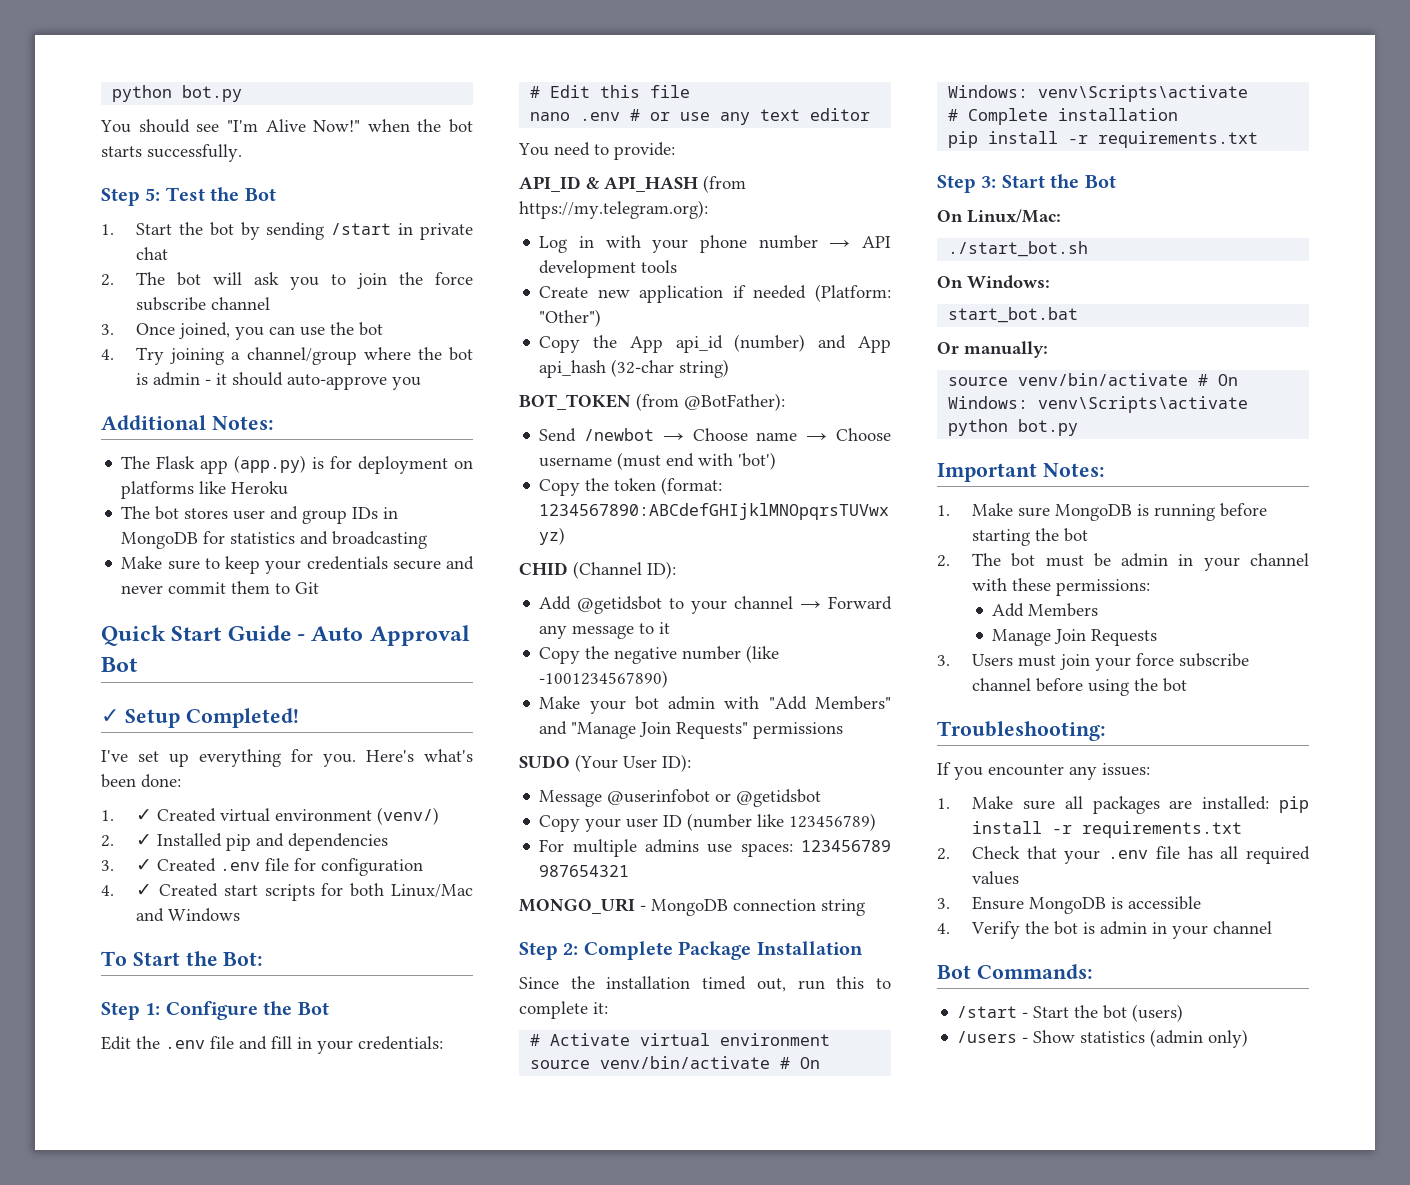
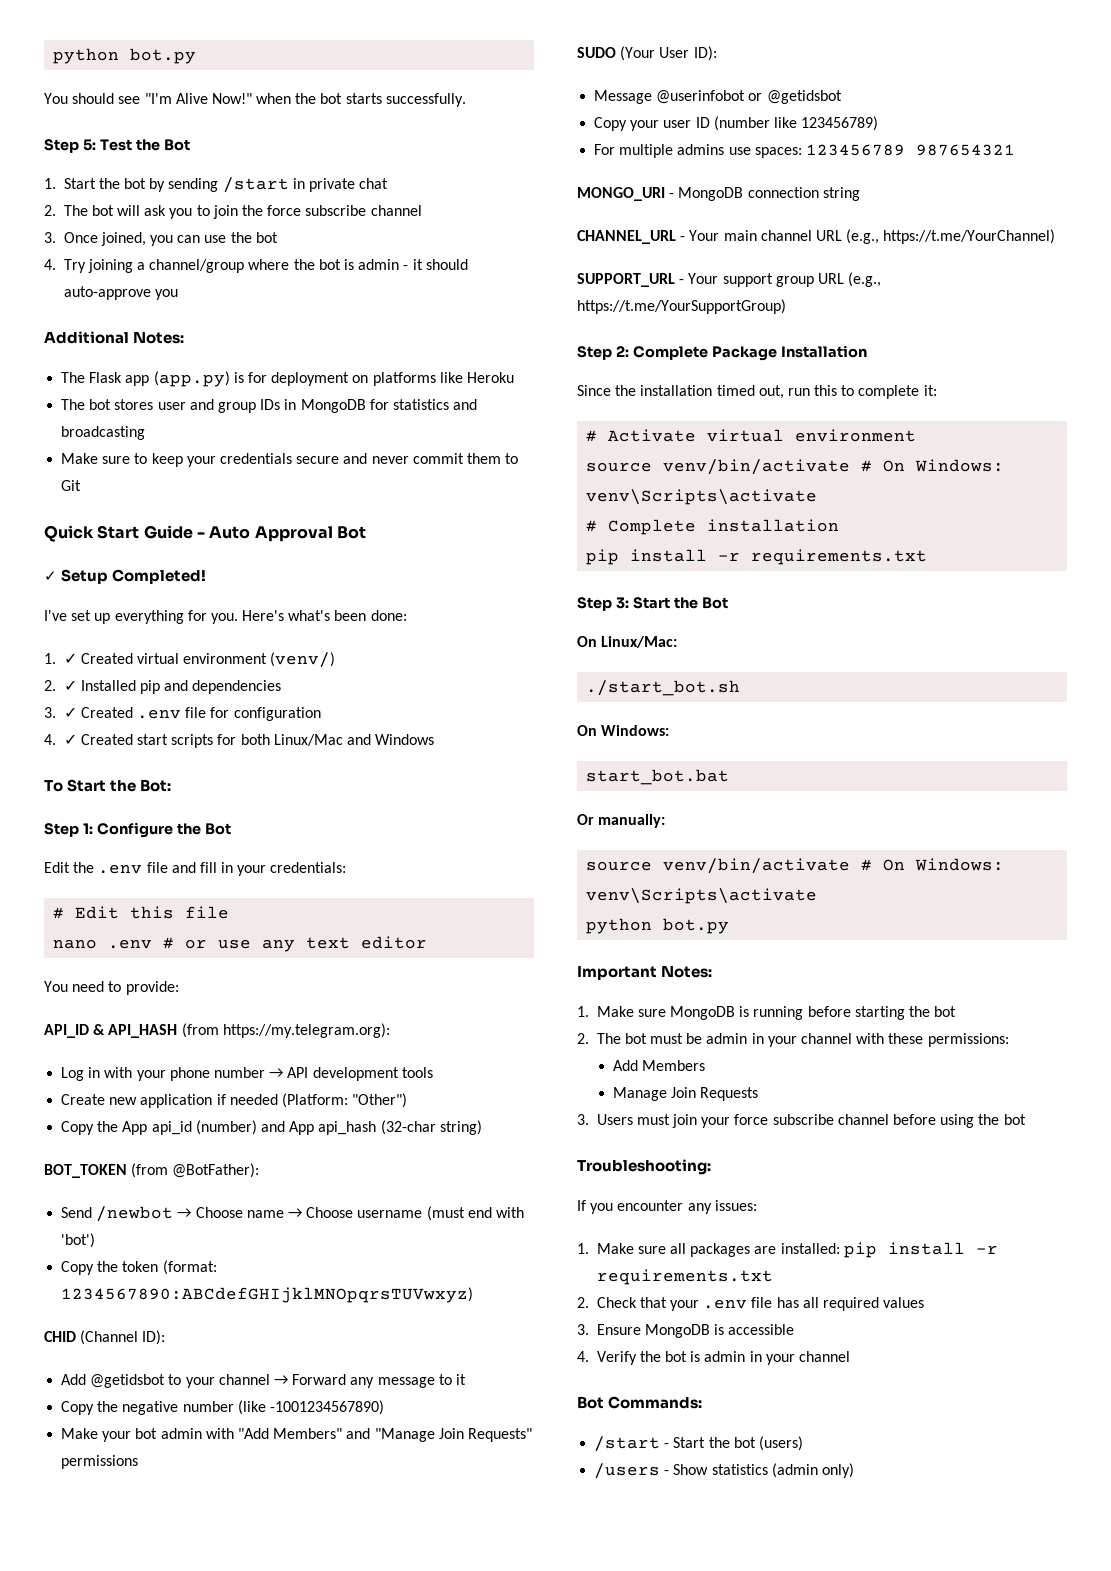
+ CHANNEL_URL - Your main channel URL (e.g., https://t.me/YourChannel)
+ SUPPORT_URL - Your support group URL (e.g., https://t.me/YourSupportGroup)

